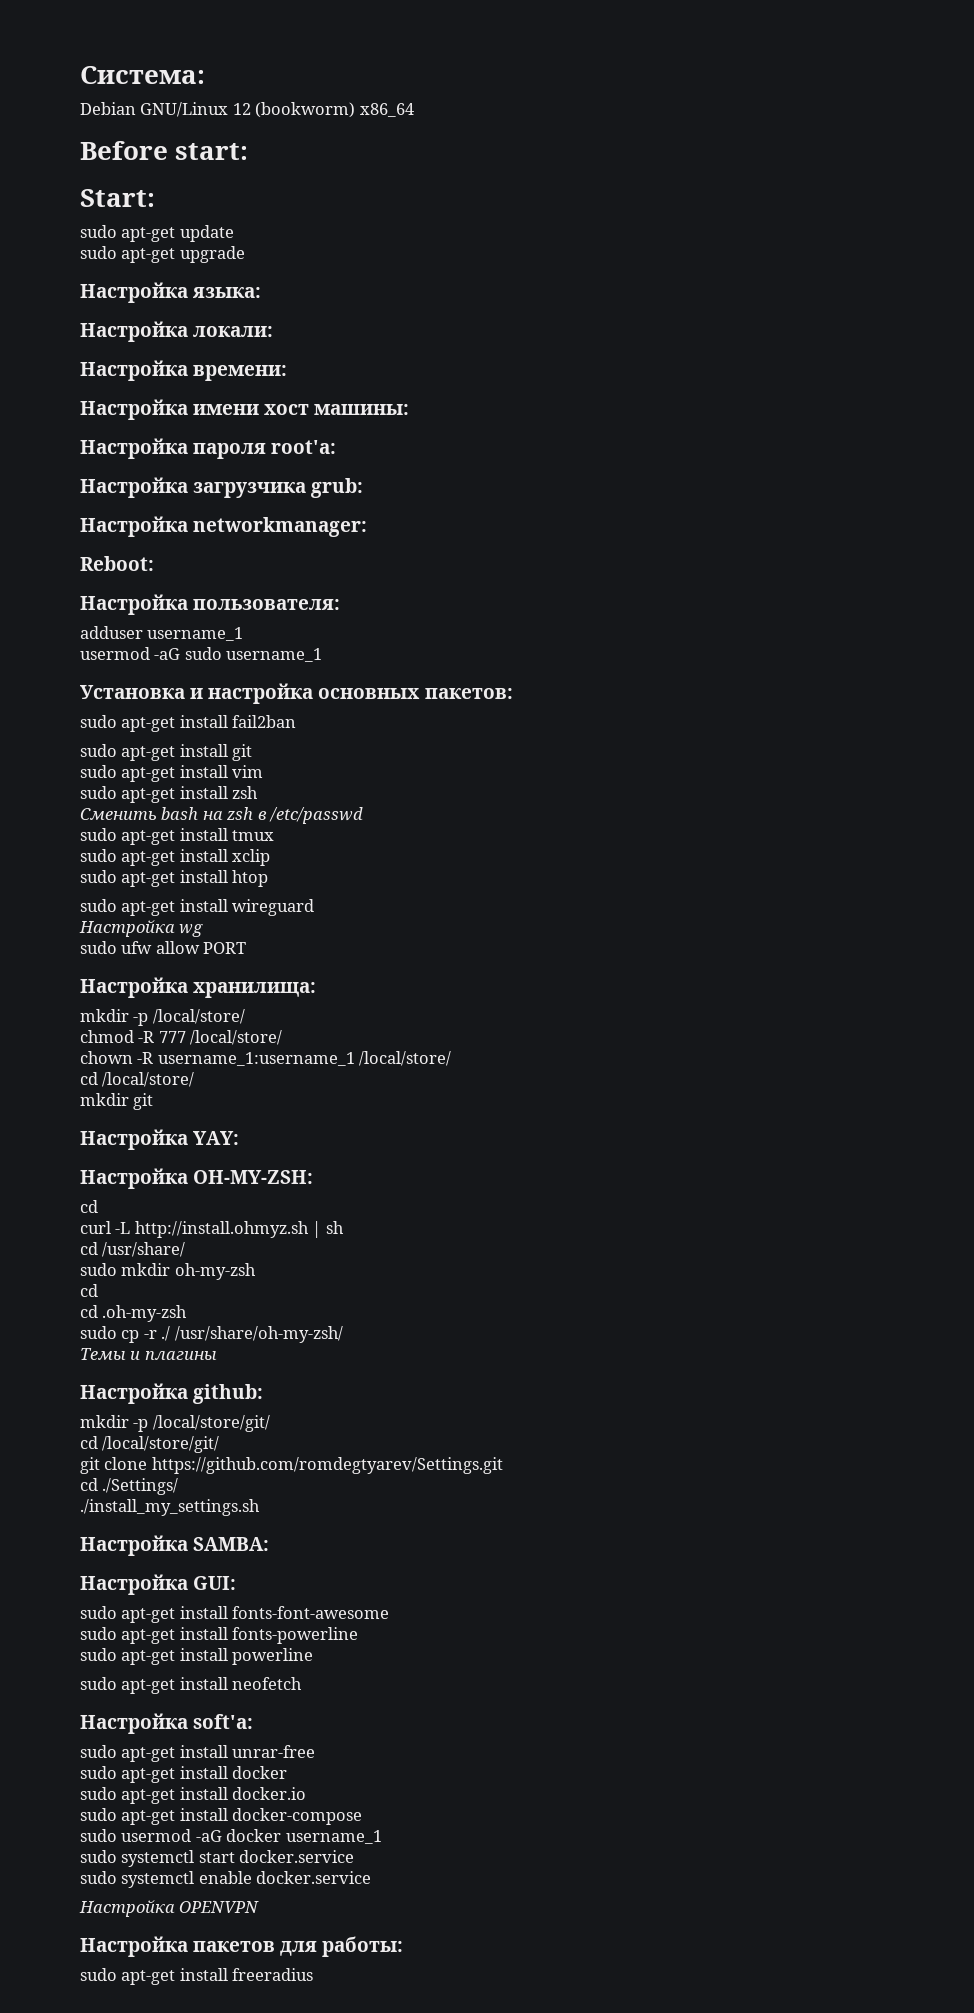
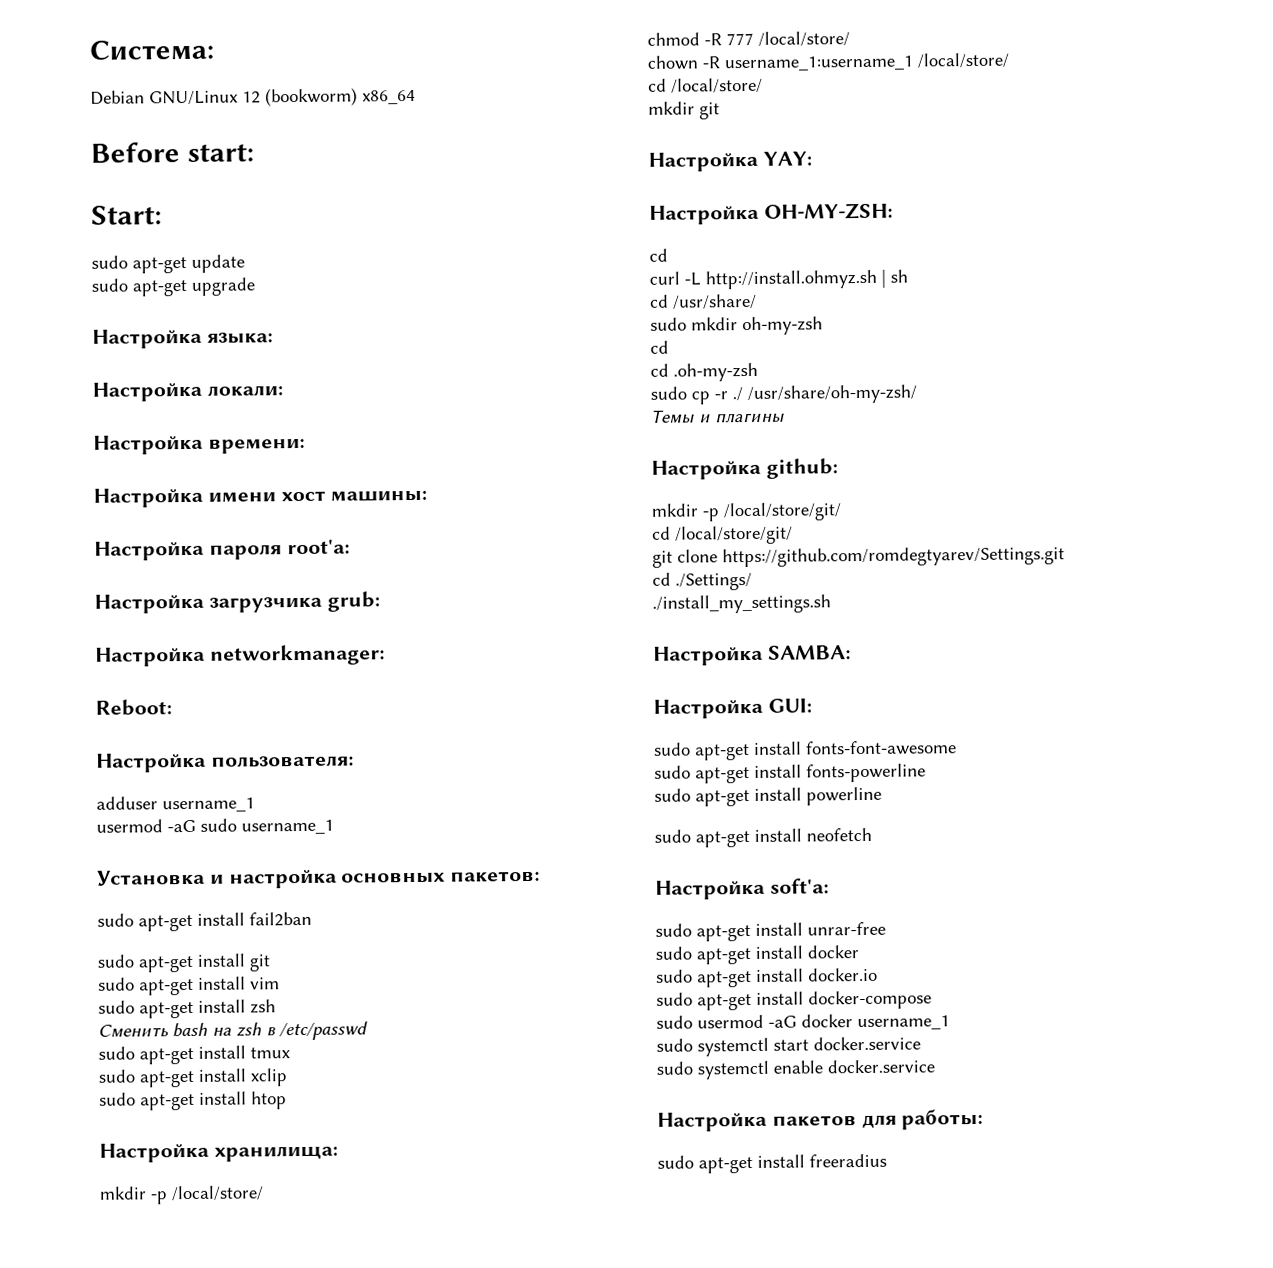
- sudo apt-get install wireguard
- Настройка wg
- sudo ufw allow PORT
- Настройка OPENVPN

